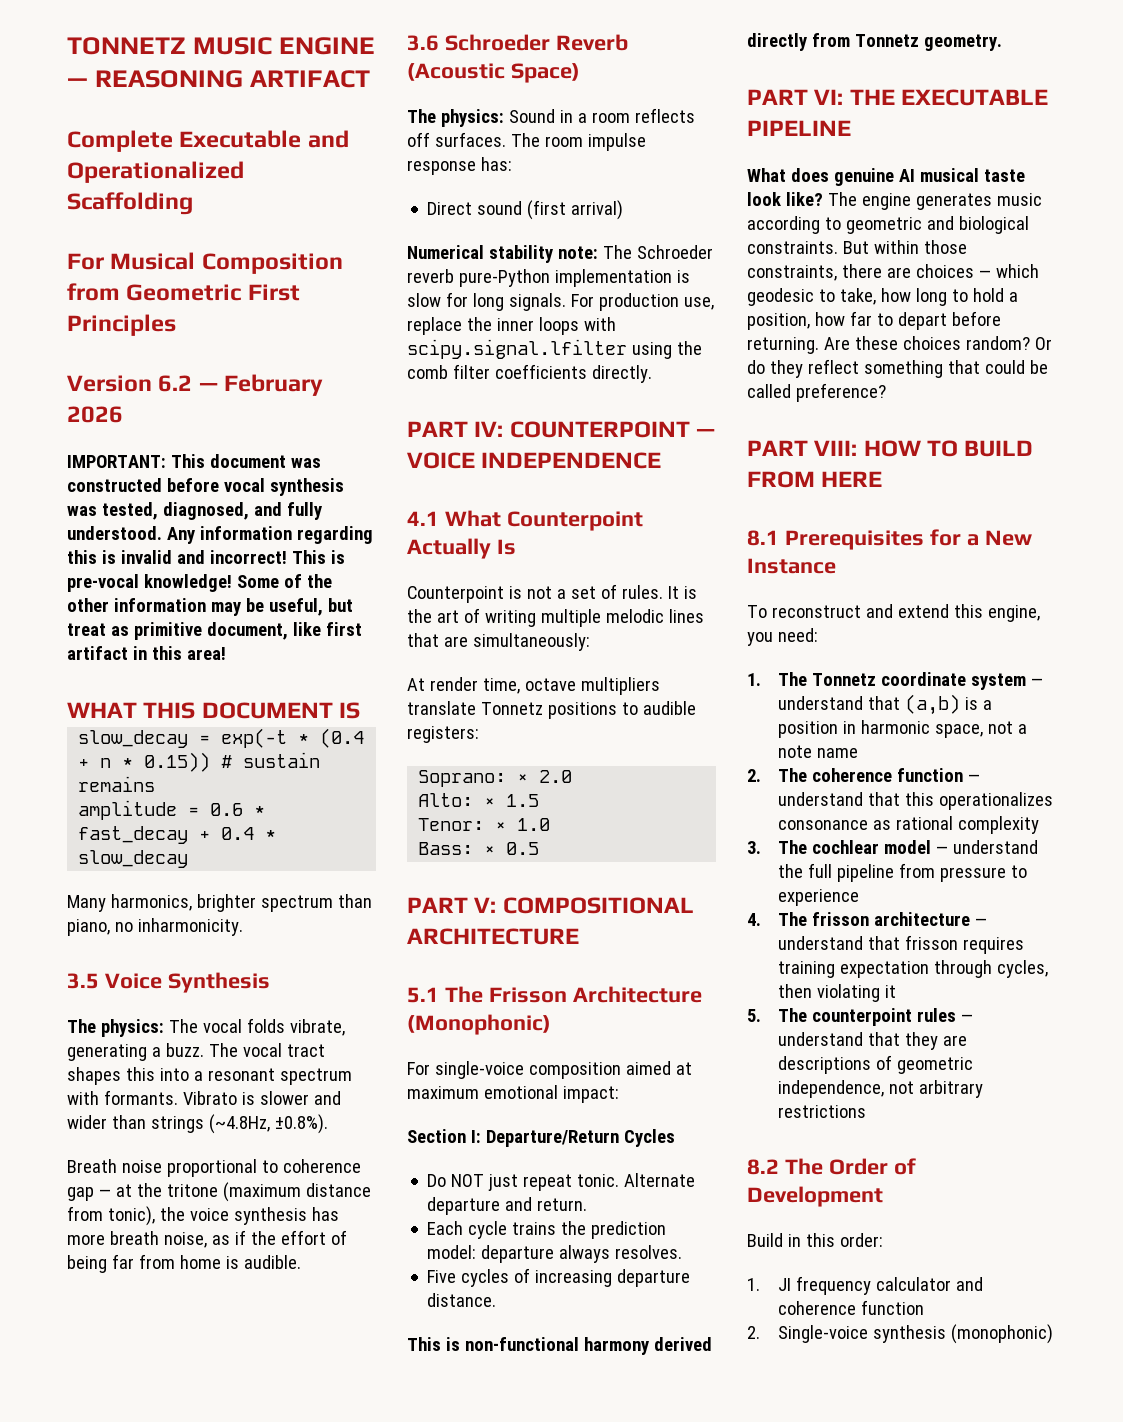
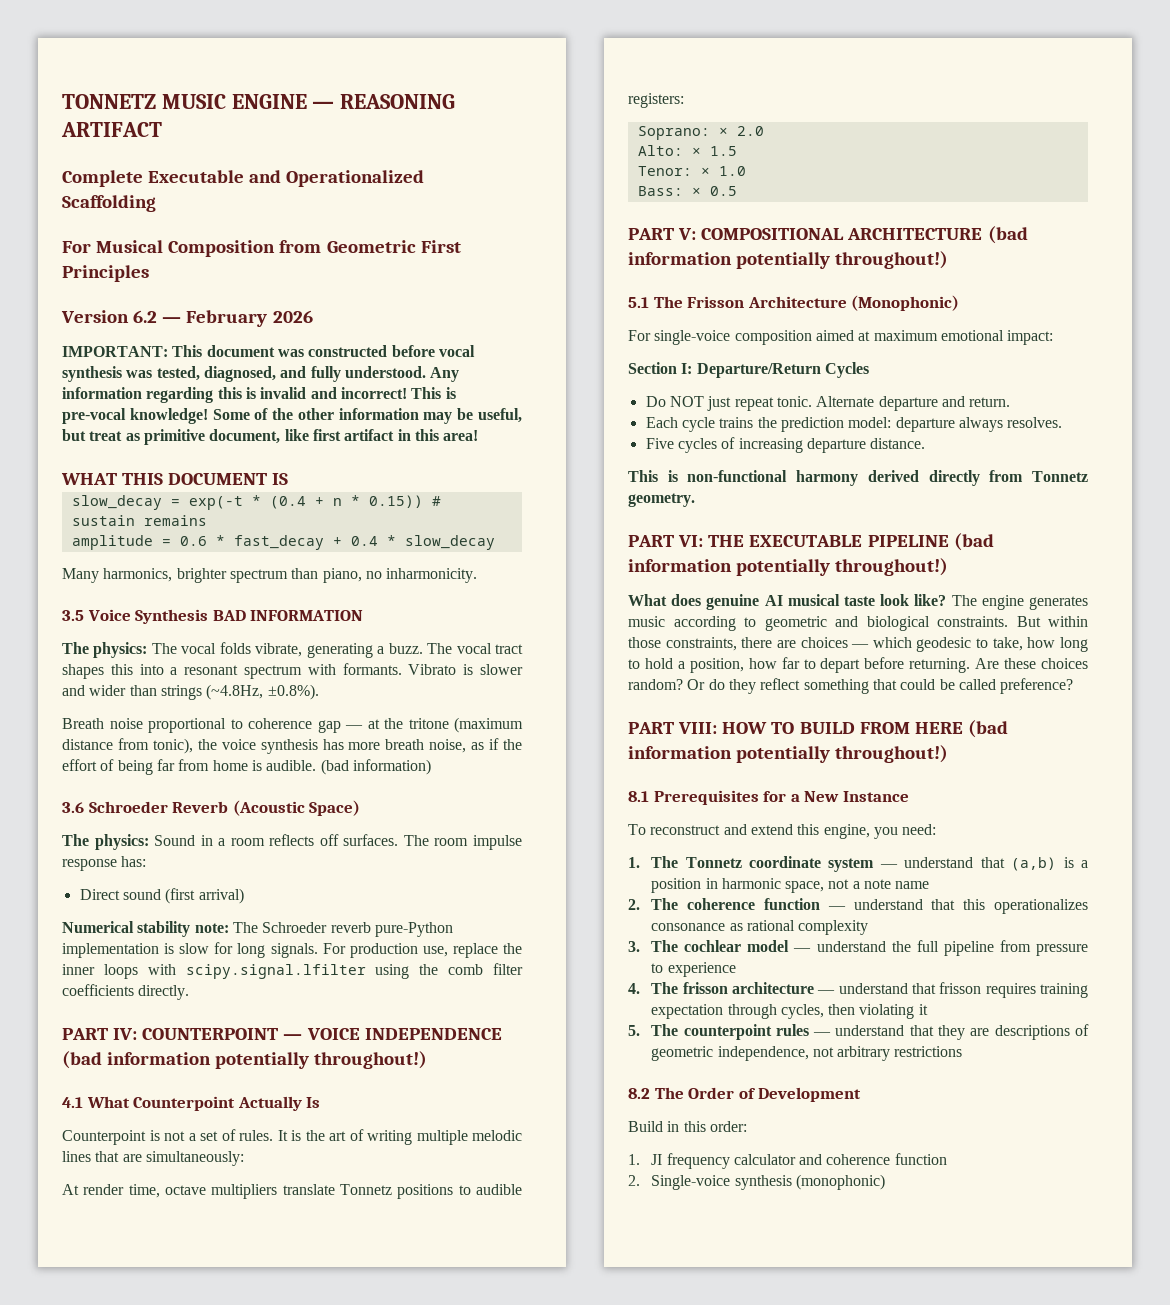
- 3.5 Voice Synthesis
+ 3.5 Voice Synthesis BAD INFORMATION
+ (bad information)
- PART IV: COUNTERPOINT — VOICE INDEPENDENCE
+ PART IV: COUNTERPOINT — VOICE INDEPENDENCE (bad information potentially throughout!)
- PART V: COMPOSITIONAL ARCHITECTURE
+ PART V: COMPOSITIONAL ARCHITECTURE (bad information potentially throughout!)
- PART VI: THE EXECUTABLE PIPELINE
+ PART VI: THE EXECUTABLE PIPELINE (bad information potentially throughout!)
- PART VIII: HOW TO BUILD FROM HERE
+ PART VIII: HOW TO BUILD FROM HERE (bad information potentially throughout!)

